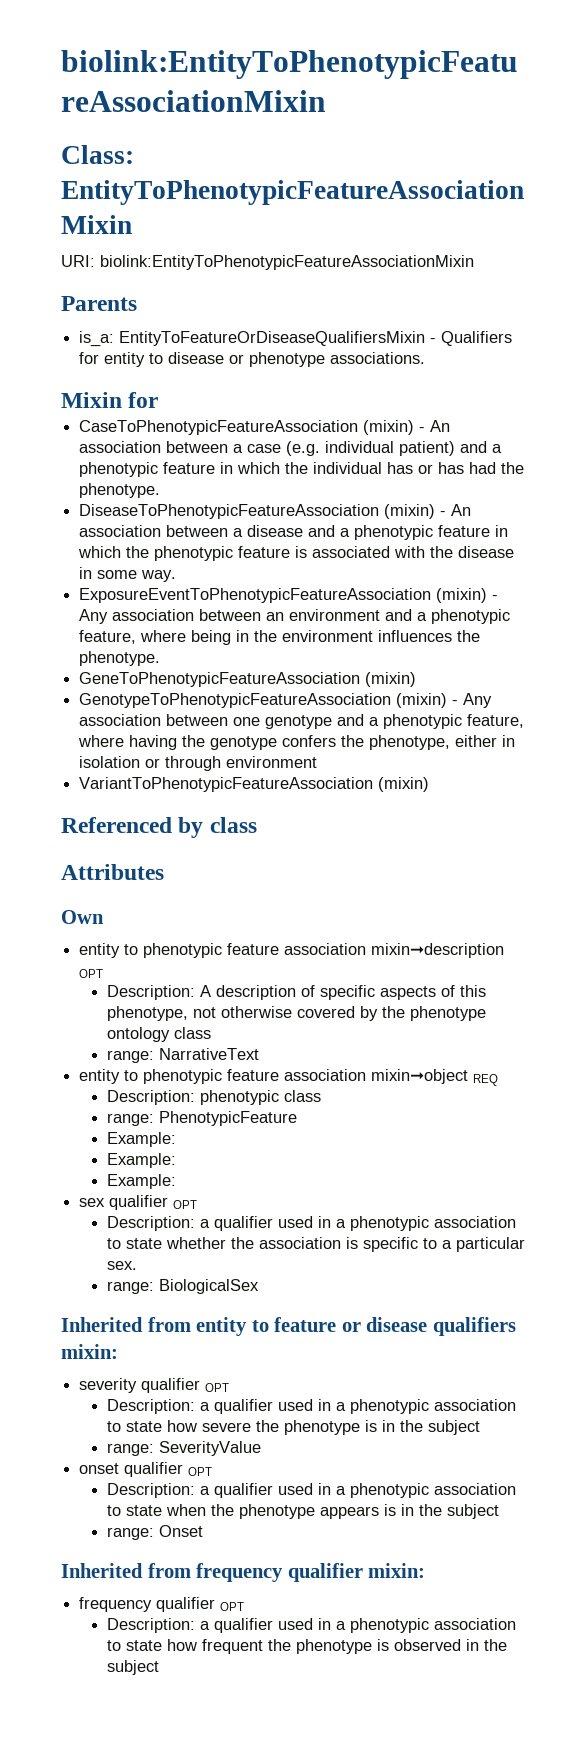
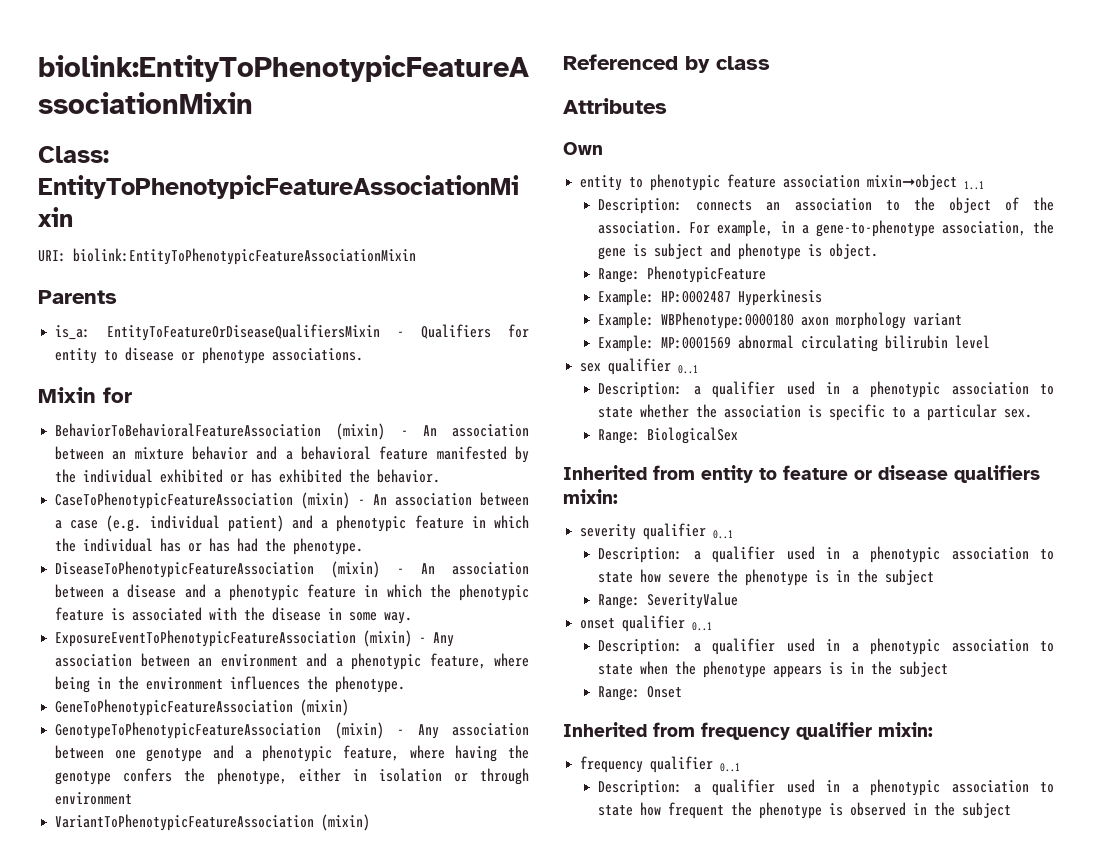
+ BehaviorToBehavioralFeatureAssociation (mixin) - An association between an mixture behavior and a behavioral feature manifested by the individual exhibited or has exhibited the behavior.
- entity to phenotypic feature association mixin➞description OPT
- Description: A description of specific aspects of this phenotype, not otherwise covered by the phenotype ontology class
- range: NarrativeText
- entity to phenotypic feature association mixin➞object REQ
- Description: phenotypic class
- range: PhenotypicFeature
- Example:
- Example:
- Example:
+ entity to phenotypic feature association mixin➞object 1..1
+ Description: connects an association to the object of the association. For example, in a gene-to-phenotype association, the gene is subject and phenotype is object.
+ Range: PhenotypicFeature
+ Example: HP:0002487 Hyperkinesis
+ Example: WBPhenotype:0000180 axon morphology variant
+ Example: MP:0001569 abnormal circulating bilirubin level
- sex qualifier OPT
+ sex qualifier 0..1
- range: BiologicalSex
+ Range: BiologicalSex
- severity qualifier OPT
+ severity qualifier 0..1
- range: SeverityValue
+ Range: SeverityValue
- onset qualifier OPT
+ onset qualifier 0..1
- range: Onset
+ Range: Onset
- frequency qualifier OPT
+ frequency qualifier 0..1

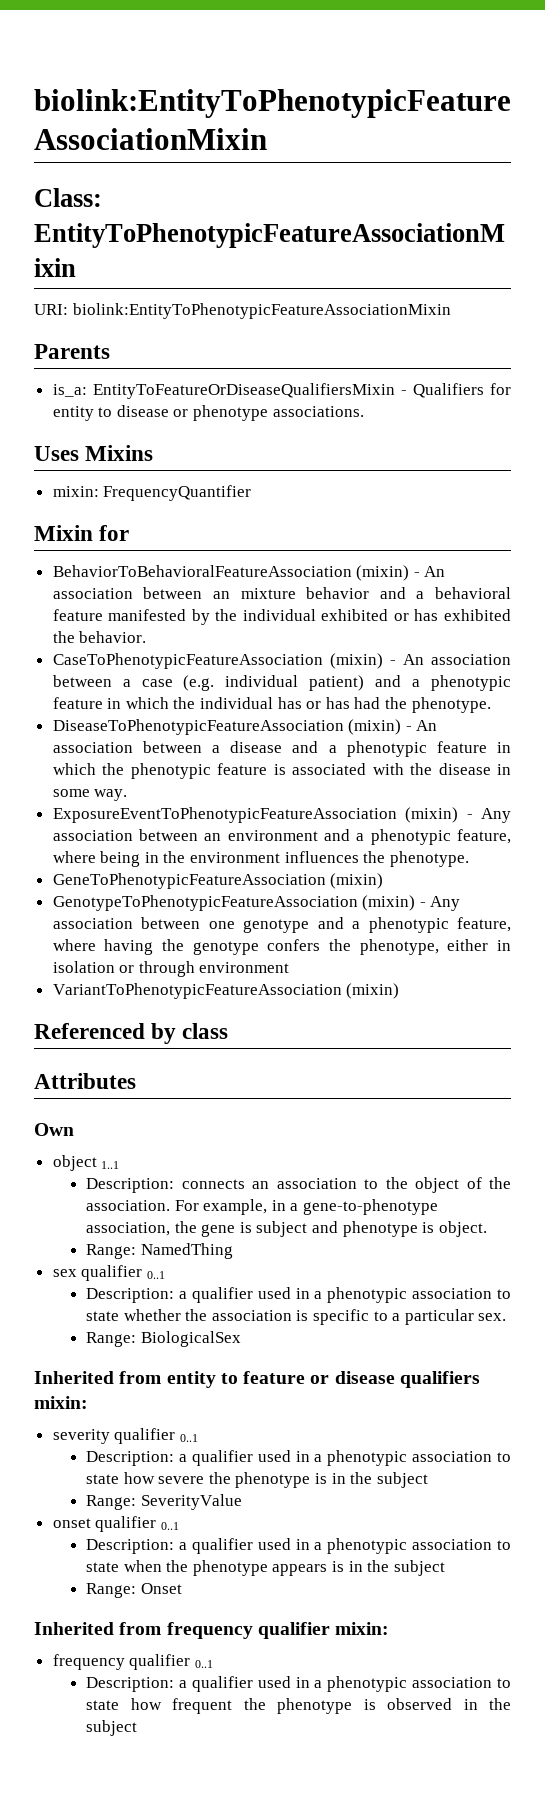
+ Uses Mixins
+ mixin: FrequencyQuantifier
- entity to phenotypic feature association mixin➞object 1..1
+ object 1..1
- Range: PhenotypicFeature
- Example: HP:0002487 Hyperkinesis
- Example: WBPhenotype:0000180 axon morphology variant
- Example: MP:0001569 abnormal circulating bilirubin level
+ Range: NamedThing

